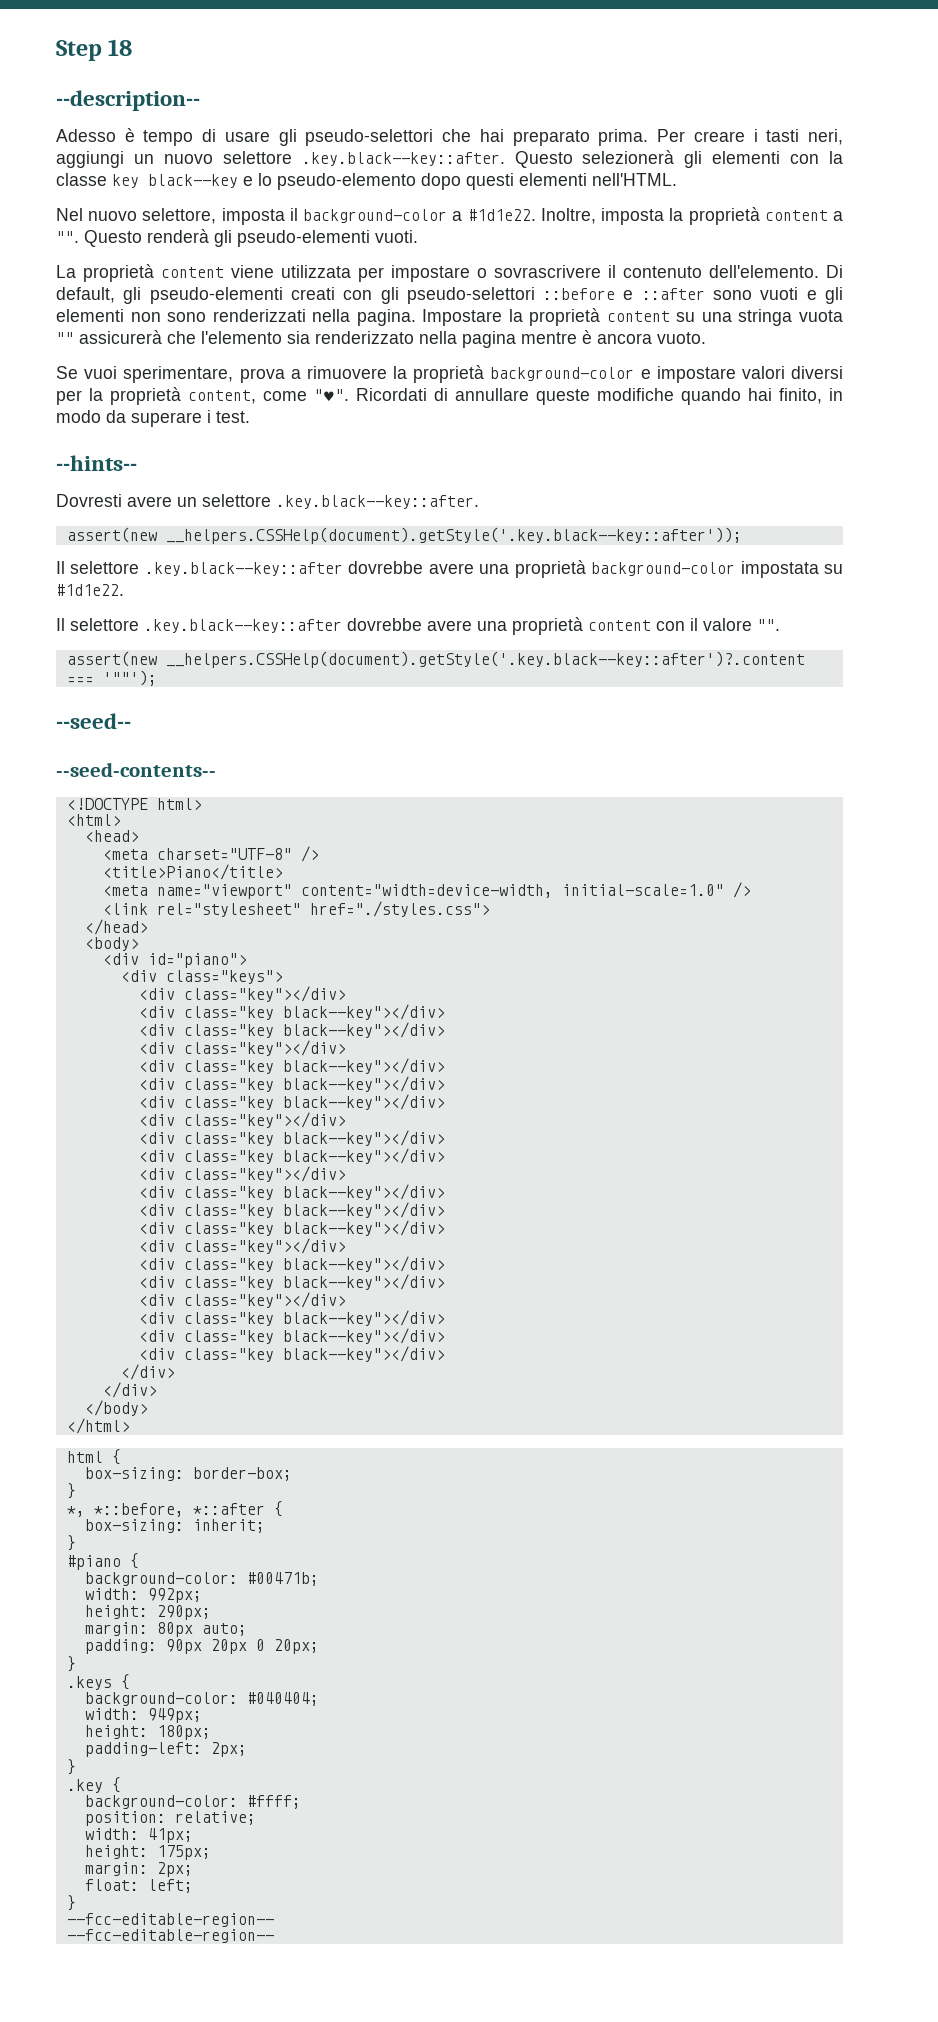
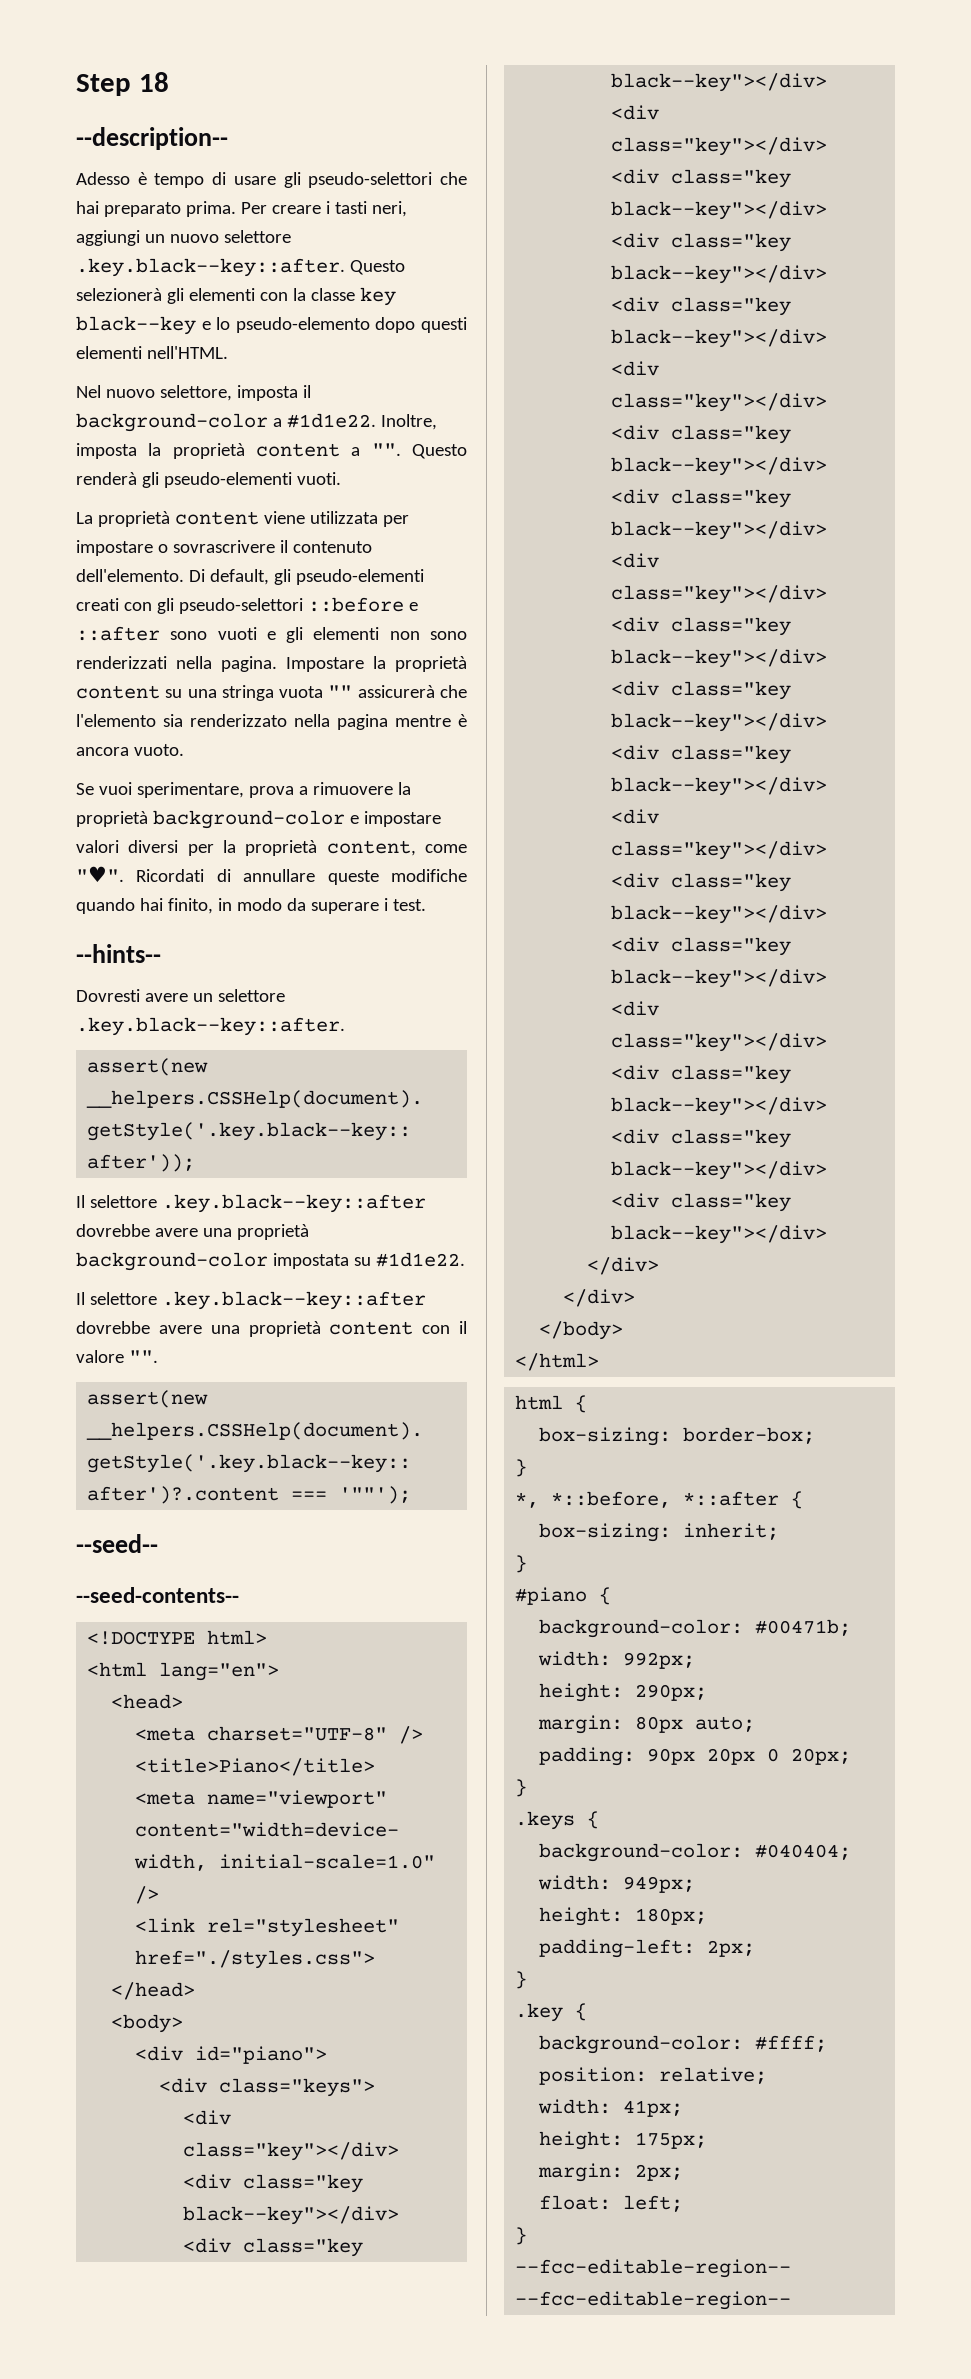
- <html>
+ <html lang="en">

